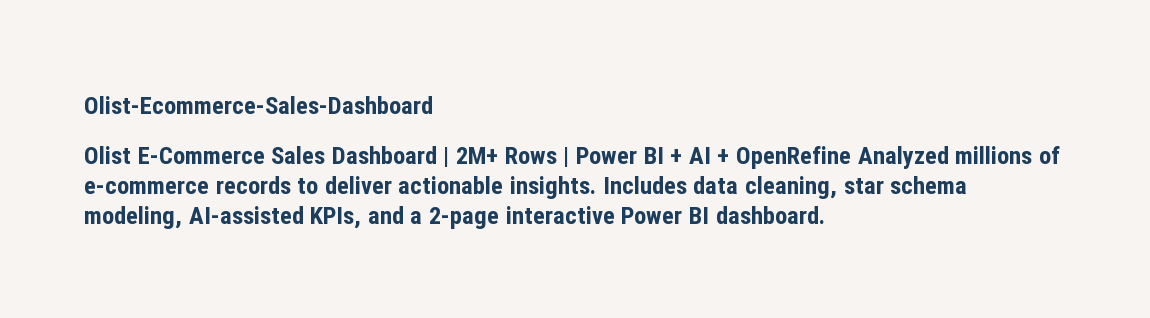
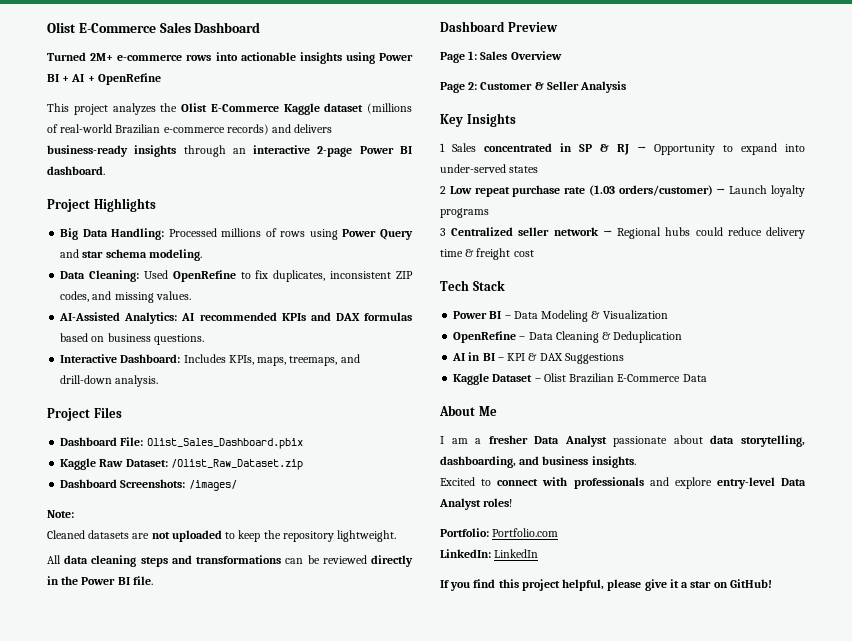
- Olist-Ecommerce-Sales-Dashboard
- Olist E-Commerce Sales Dashboard | 2M+ Rows | Power BI + AI + OpenRefine Analyzed millions of e-commerce records to deliver actionable insights. Includes data cleaning, star schema modeling, AI-assisted KPIs, and a 2-page interactive Power BI dashboard.
+ Olist E-Commerce Sales Dashboard
+ Turned 2M+ e-commerce rows into actionable insights using Power BI + AI + OpenRefine
+ This project analyzes the Olist E-Commerce Kaggle dataset (millions of real-world Brazilian e-commerce records) and delivers business-ready insights through an interactive 2-page Power BI dashboard.
+ Project Highlights
+ Big Data Handling: Processed millions of rows using Power Query and star schema modeling.
+ Data Cleaning: Used OpenRefine to fix duplicates, inconsistent ZIP codes, and missing values.
+ AI-Assisted Analytics: AI recommended KPIs and DAX formulas based on business questions.
+ Interactive Dashboard: Includes KPIs, maps, treemaps, and drill-down analysis.
+ Project Files
+ Dashboard File: Olist_Sales_Dashboard.pbix
+ Kaggle Raw Dataset: /Olist_Raw_Dataset.zip
+ Dashboard Screenshots: /images/
+ Note:
+ Cleaned datasets are not uploaded to keep the repository lightweight.
+ All data cleaning steps and transformations can be reviewed directly in the Power BI file.
+ Dashboard Preview
+ Page 1: Sales Overview
+ Page 2: Customer & Seller Analysis
+ Key Insights
+ 1 Sales concentrated in SP & RJ → Opportunity to expand into under-served states
+ 2 Low repeat purchase rate (1.03 orders/customer) → Launch loyalty programs
+ 3 Centralized seller network → Regional hubs could reduce delivery time & freight cost
+ Tech Stack
+ Power BI – Data Modeling & Visualization
+ OpenRefine – Data Cleaning & Deduplication
+ AI in BI – KPI & DAX Suggestions
+ Kaggle Dataset – Olist Brazilian E-Commerce Data
+ About Me
+ I am a fresher Data Analyst passionate about data storytelling, dashboarding, and business insights.
+ Excited to connect with professionals and explore entry-level Data Analyst roles!
+ Portfolio: Portfolio.com
+ LinkedIn: LinkedIn
+ If you find this project helpful, please give it a star on GitHub!

